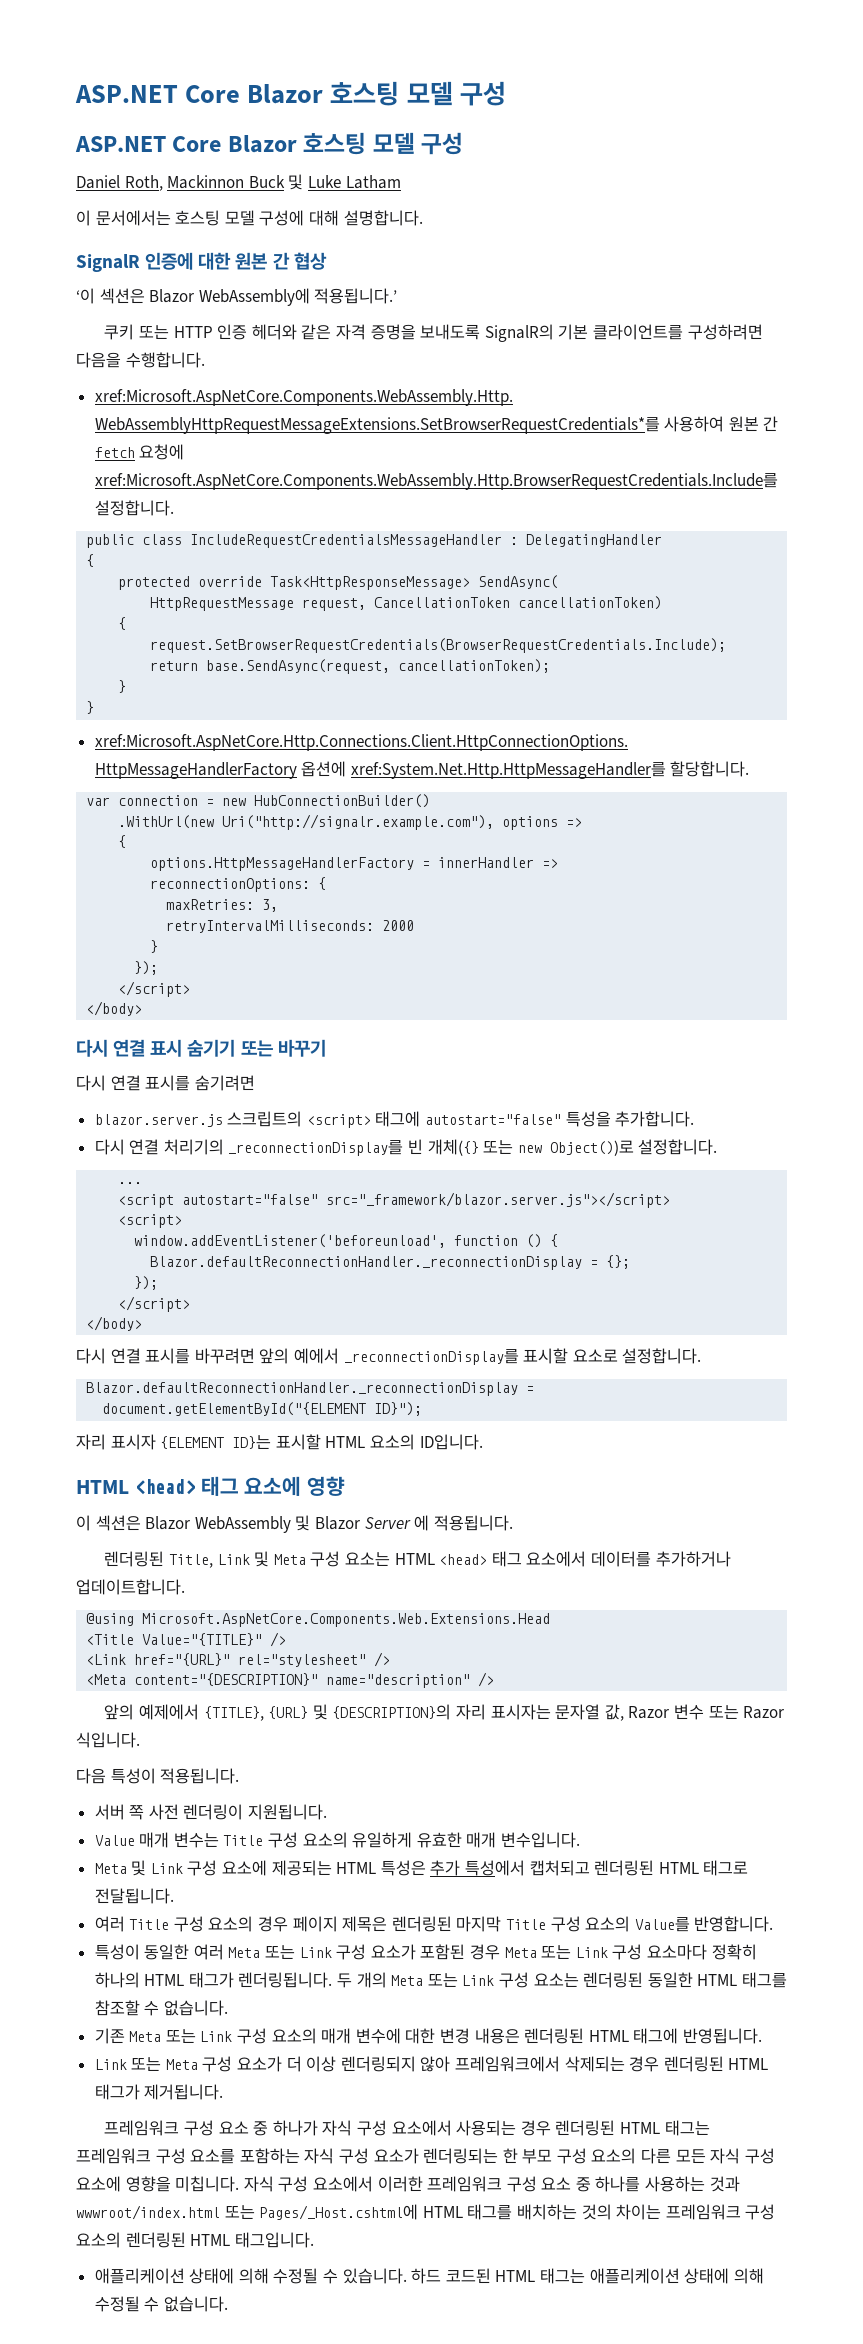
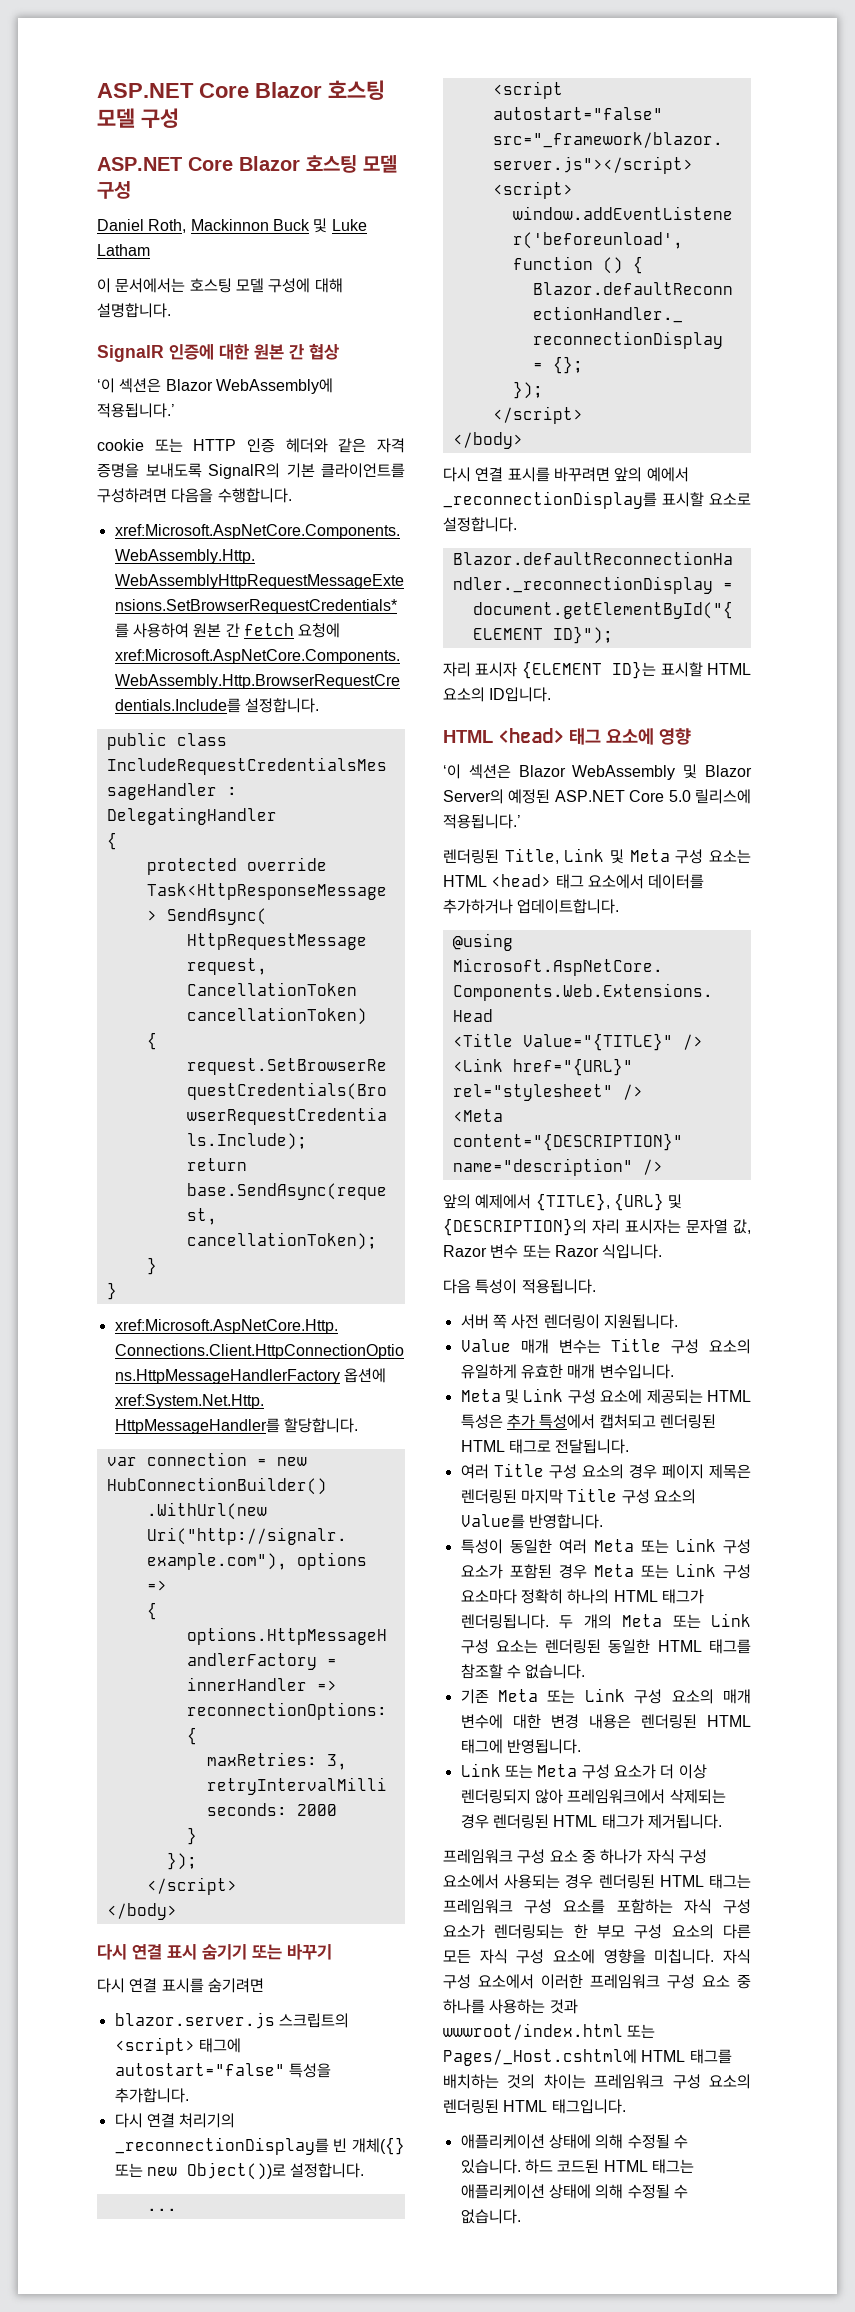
- 쿠키 또는 HTTP 인증 헤더와 같은 자격 증명을 보내도록 SignalR의 기본 클라이언트를 구성하려면 다음을 수행합니다.
+ cookie 또는 HTTP 인증 헤더와 같은 자격 증명을 보내도록 SignalR의 기본 클라이언트를 구성하려면 다음을 수행합니다.
- 이 섹션은 Blazor WebAssembly 및 Blazor Server 에 적용됩니다.
+ ‘이 섹션은 Blazor WebAssembly 및 Blazor Server의 예정된 ASP.NET Core 5.0 릴리스에 적용됩니다.’

